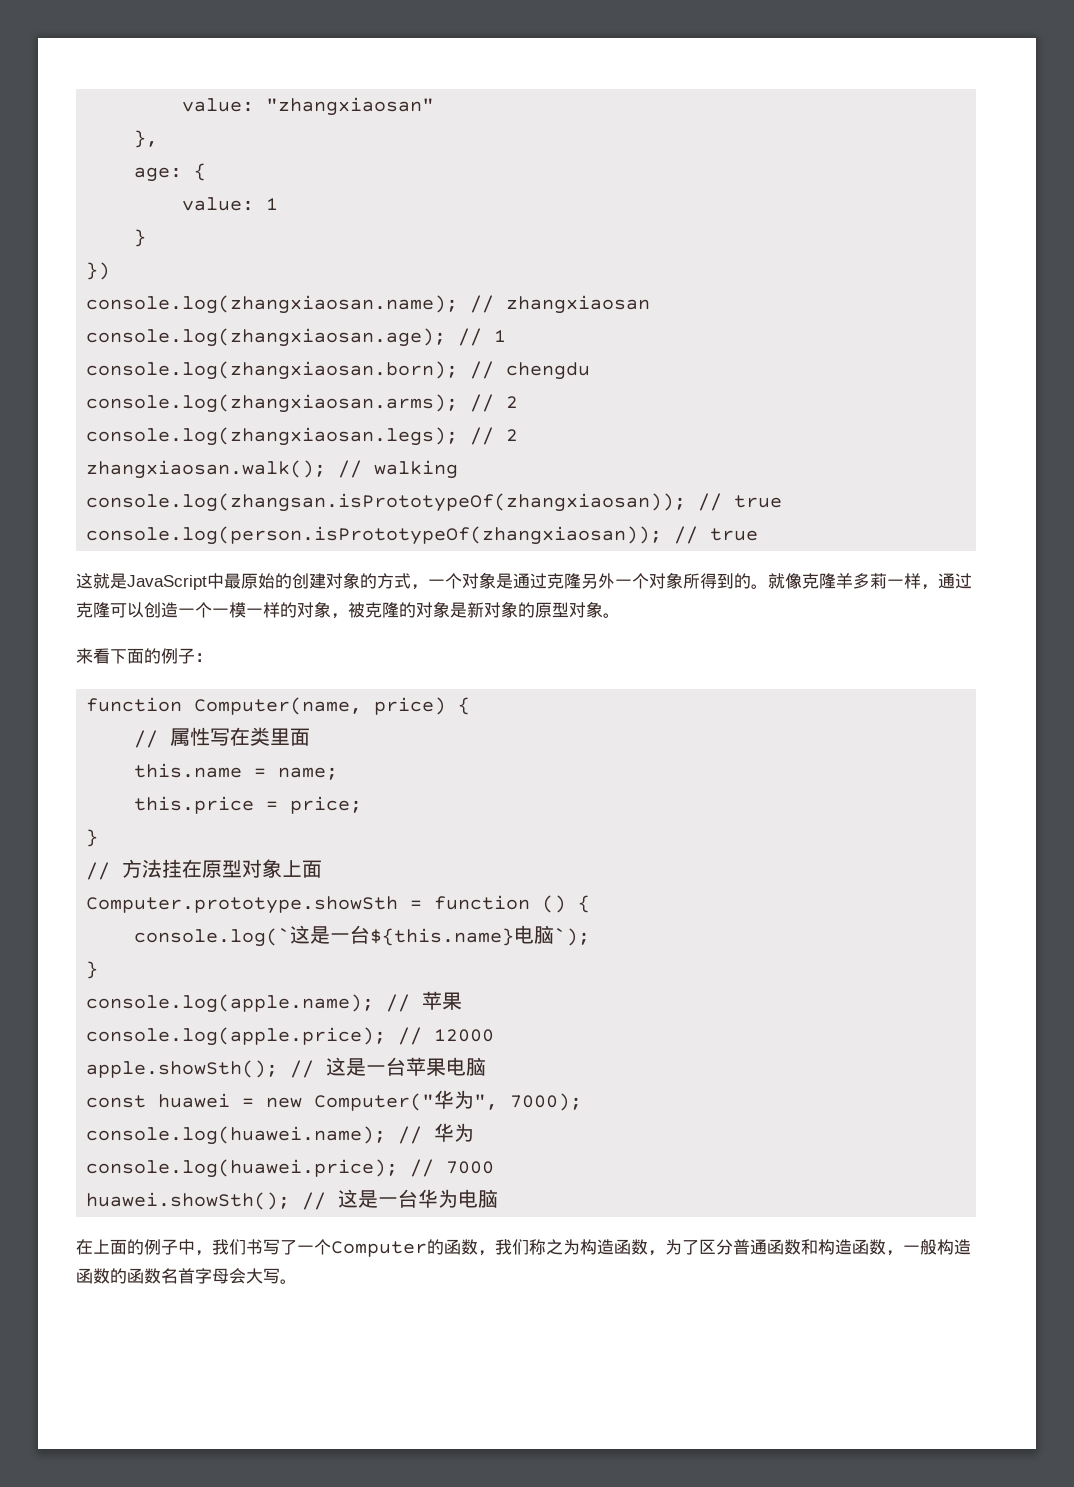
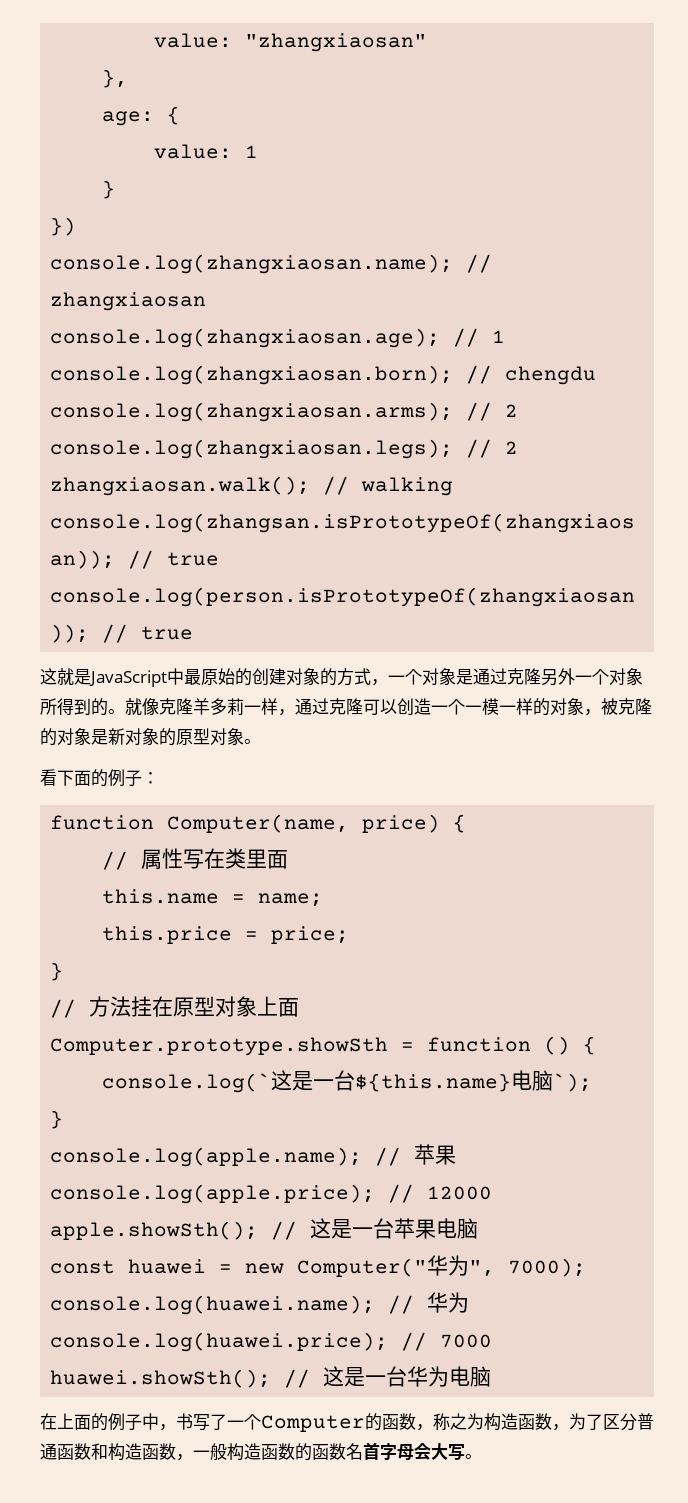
- 来看下面的例子：
+ 看下面的例子：
- 在上面的例子中，我们书写了一个Computer的函数，我们称之为构造函数，为了区分普通函数和构造函数，一般构造函数的函数名首字母会大写。
+ 在上面的例子中，书写了一个Computer的函数，称之为构造函数，为了区分普通函数和构造函数，一般构造函数的函数名首字母会大写。

